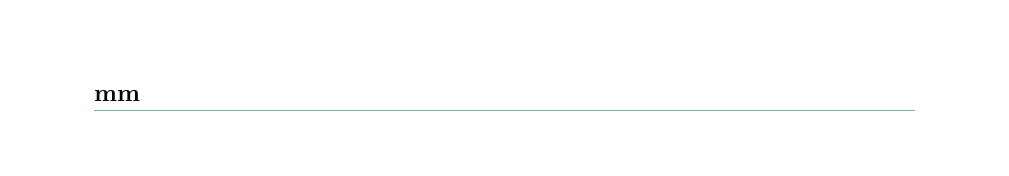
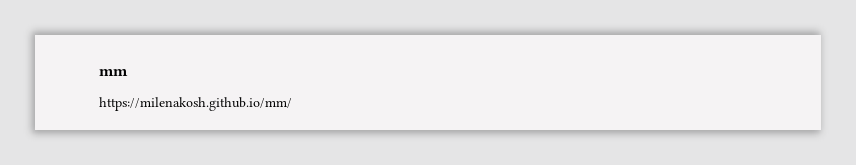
+ https://milenakosh.github.io/mm/

